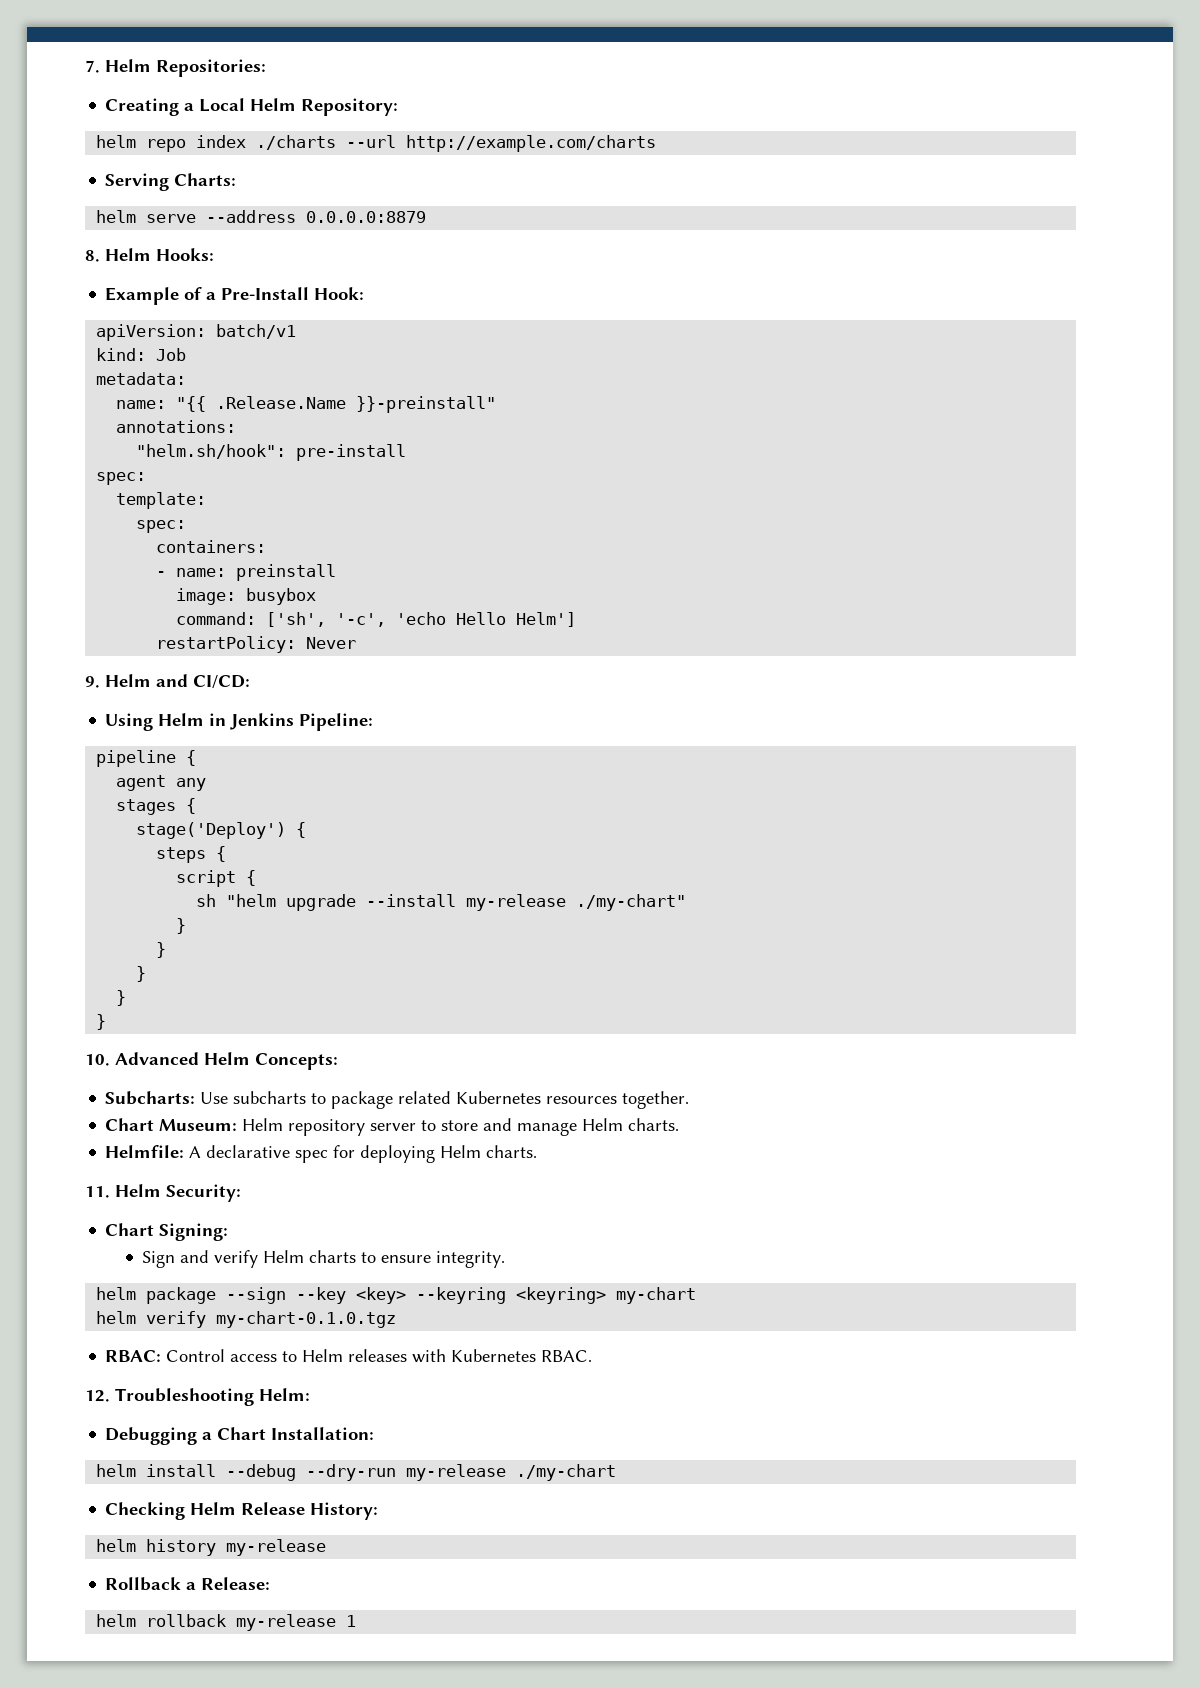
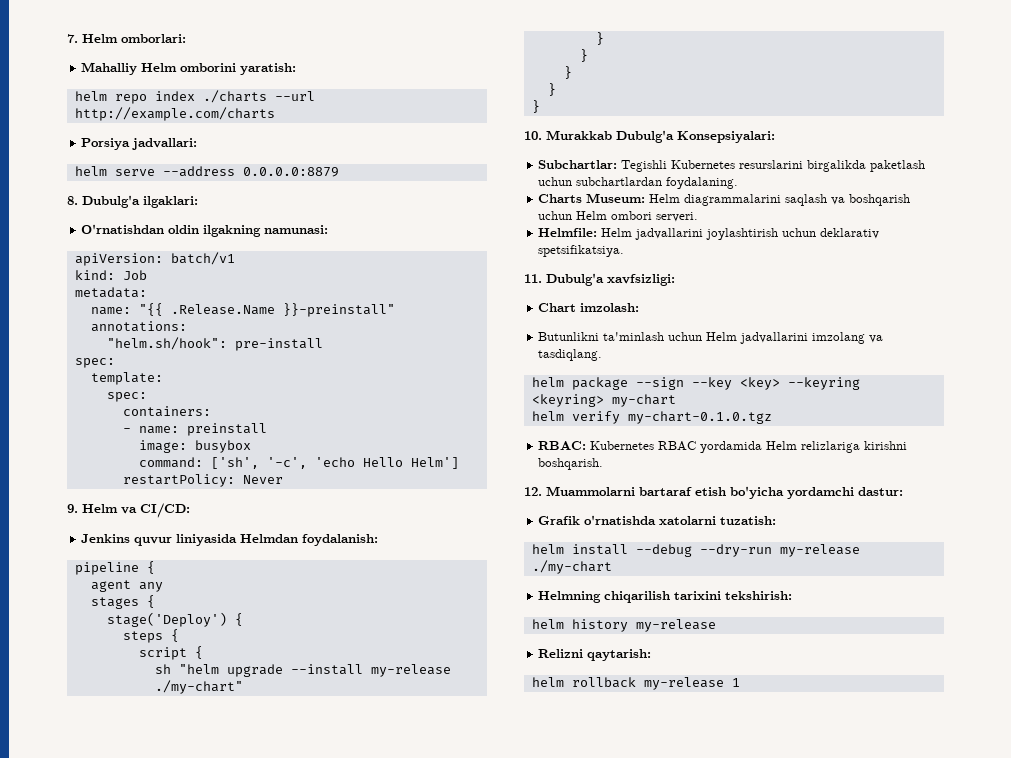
- 7. Helm Repositories:
- Creating a Local Helm Repository:
+ 7. Helm omborlari:
+ Mahalliy Helm omborini yaratish:
- Serving Charts:
+ Porsiya jadvallari:
- 8. Helm Hooks:
- Example of a Pre-Install Hook:
+ 8. Dubulg'a ilgaklari:
+ O'rnatishdan oldin ilgakning namunasi:
- 9. Helm and CI/CD:
+ 9. Helm va CI/CD:
- Using Helm in Jenkins Pipeline:
+ Jenkins quvur liniyasida Helmdan foydalanish:
- 10. Advanced Helm Concepts:
- Subcharts: Use subcharts to package related Kubernetes resources together.
- Chart Museum: Helm repository server to store and manage Helm charts.
- Helmfile: A declarative spec for deploying Helm charts.
- 11. Helm Security:
- Chart Signing:
- Sign and verify Helm charts to ensure integrity.
+ 10. Murakkab Dubulg'a Konsepsiyalari:
+ Subchartlar: Tegishli Kubernetes resurslarini birgalikda paketlash uchun subchartlardan foydalaning.
+ Charts Museum: Helm diagrammalarini saqlash va boshqarish uchun Helm ombori serveri.
+ Helmfile: Helm jadvallarini joylashtirish uchun deklarativ spetsifikatsiya.
+ 11. Dubulg'a xavfsizligi:
+ Chart imzolash:
+ Butunlikni ta'minlash uchun Helm jadvallarini imzolang va tasdiqlang.
- RBAC: Control access to Helm releases with Kubernetes RBAC.
- 12. Troubleshooting Helm:
- Debugging a Chart Installation:
+ RBAC: Kubernetes RBAC yordamida Helm relizlariga kirishni boshqarish.
+ 12. Muammolarni bartaraf etish bo'yicha yordamchi dastur:
+ Grafik o'rnatishda xatolarni tuzatish:
- Checking Helm Release History:
+ Helmning chiqarilish tarixini tekshirish:
- Rollback a Release:
+ Relizni qaytarish:

